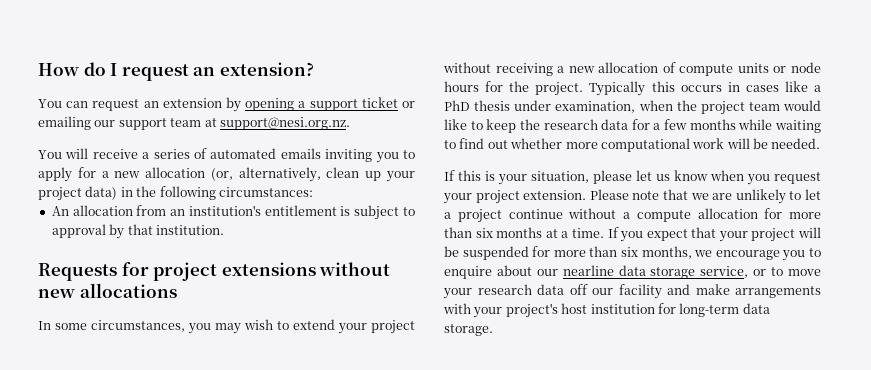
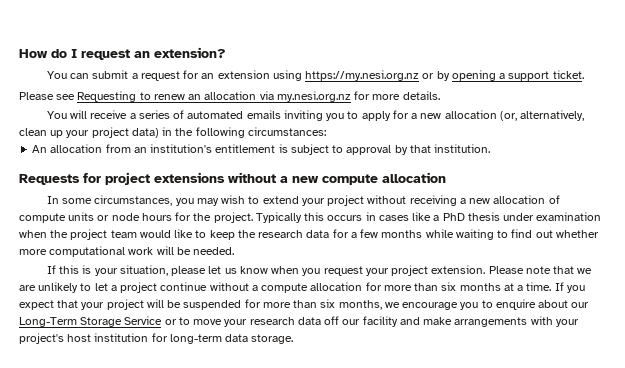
- You can request an extension by opening a support ticket or emailing our support team at support@nesi.org.nz.
+ You can submit a request for an extension using https://my.nesi.org.nz or by opening a support ticket.
+ Please see Requesting to renew an allocation via my.nesi.org.nz for more details.
- Requests for project extensions without new allocations
+ Requests for project extensions without a new compute allocation
- Typically this occurs in cases like a PhD thesis under examination, when the project team would like to keep the research data for a few months while waiting to find out whether more computational work will be needed.
+ Typically this occurs in cases like a PhD thesis under examination when the project team would like to keep the research data for a few months while waiting to find out whether more computational work will be needed.
- If you expect that your project will be suspended for more than six months, we encourage you to enquire about our nearline data storage service, or to move your research data off our facility and make arrangements with your project's host institution for long-term data storage.
+ If you expect that your project will be suspended for more than six months, we encourage you to enquire about our Long-Term Storage Service or to move your research data off our facility and make arrangements with your project's host institution for long-term data storage.

